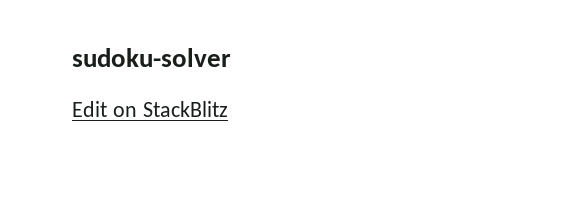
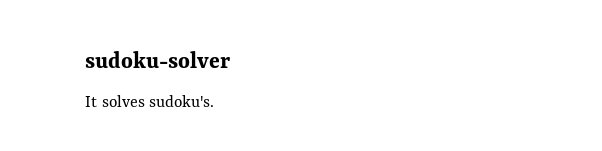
- Edit on StackBlitz
+ It solves sudoku's.

